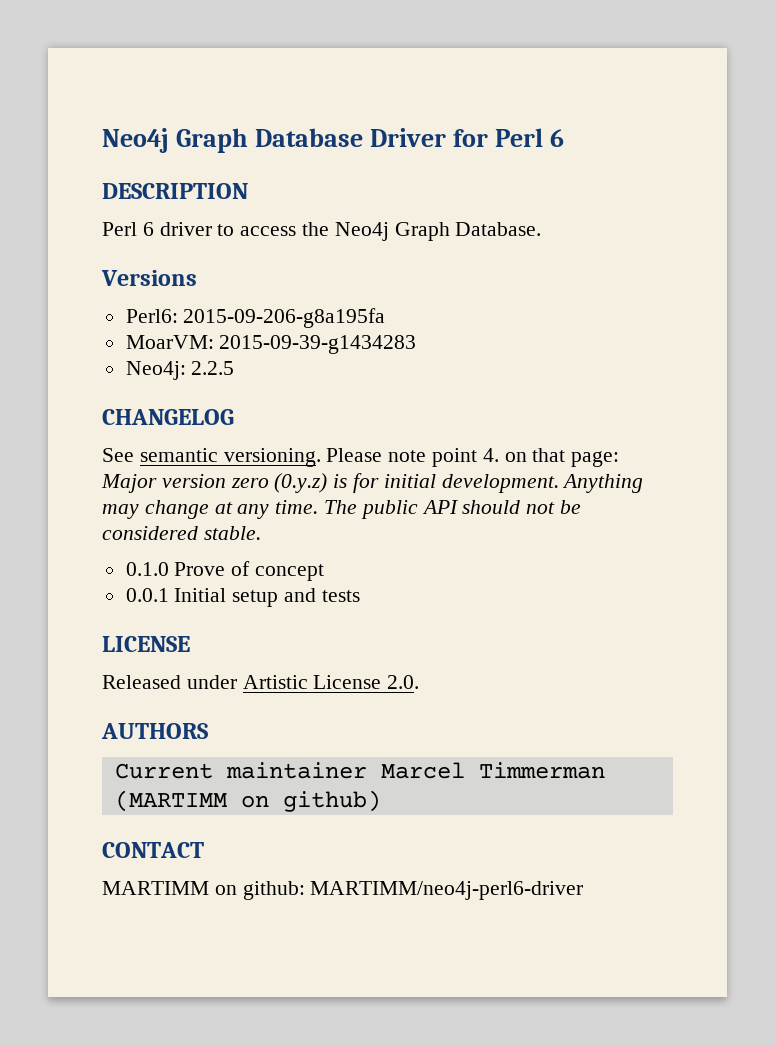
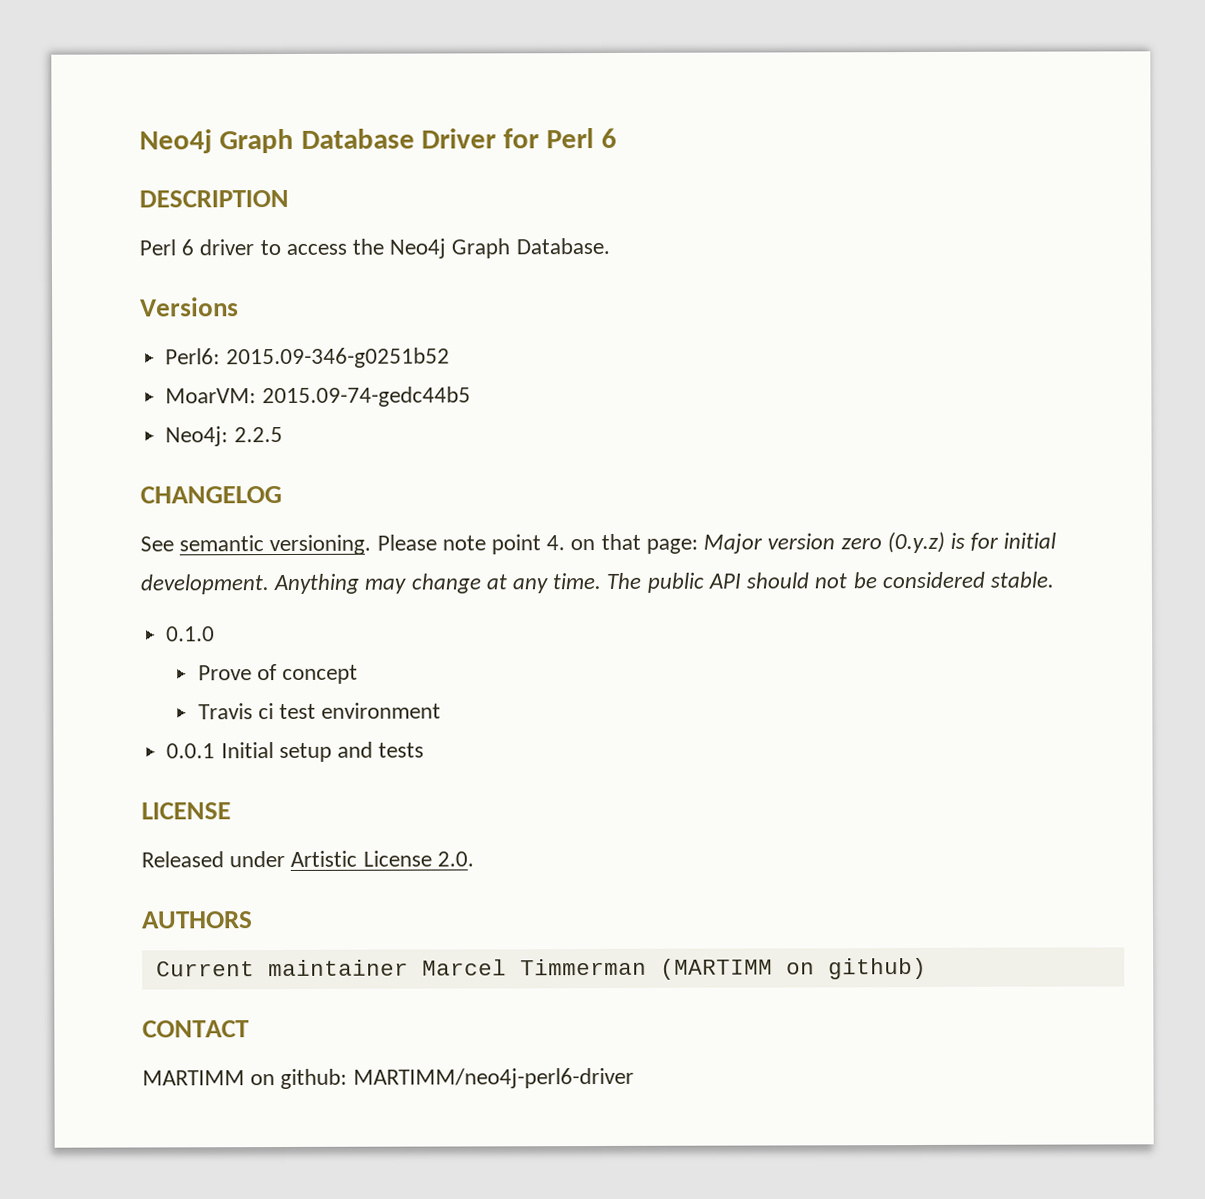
- Perl6: 2015-09-206-g8a195fa
+ Perl6: 2015.09-346-g0251b52
- MoarVM: 2015-09-39-g1434283
+ MoarVM: 2015.09-74-gedc44b5
- 0.1.0 Prove of concept
+ 0.1.0
+ Prove of concept
+ Travis ci test environment

